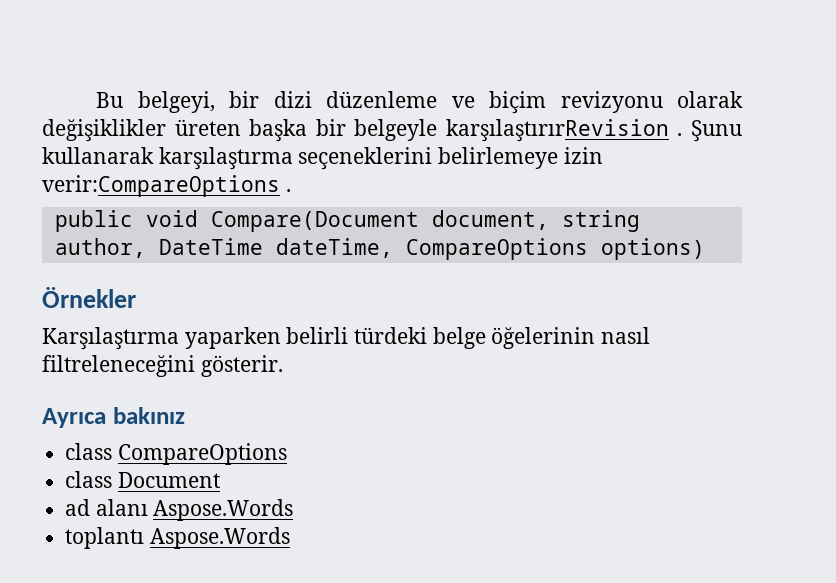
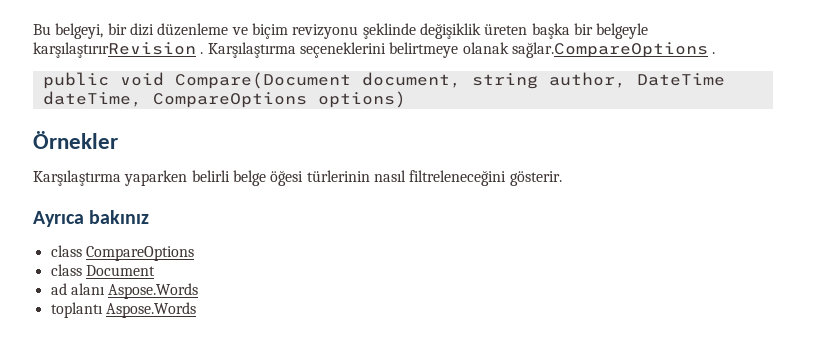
- Bu belgeyi, bir dizi düzenleme ve biçim revizyonu olarak değişiklikler üreten başka bir belgeyle karşılaştırırRevision .
+ Bu belgeyi, bir dizi düzenleme ve biçim revizyonu şeklinde değişiklik üreten başka bir belgeyle karşılaştırırRevision .
- Şunu kullanarak karşılaştırma seçeneklerini belirlemeye izin verir:CompareOptions .
+ Karşılaştırma seçeneklerini belirtmeye olanak sağlar.CompareOptions .
- Karşılaştırma yaparken belirli türdeki belge öğelerinin nasıl filtreleneceğini gösterir.
+ Karşılaştırma yaparken belirli belge öğesi türlerinin nasıl filtreleneceğini gösterir.

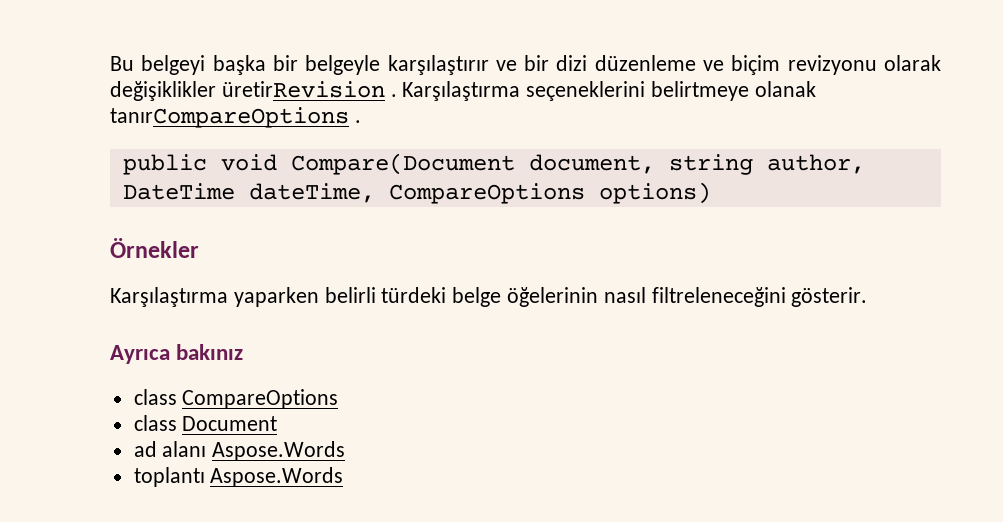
- Bu belgeyi, bir dizi düzenleme ve biçim revizyonu şeklinde değişiklik üreten başka bir belgeyle karşılaştırırRevision .
+ Bu belgeyi başka bir belgeyle karşılaştırır ve bir dizi düzenleme ve biçim revizyonu olarak değişiklikler üretirRevision .
- Karşılaştırma seçeneklerini belirtmeye olanak sağlar.CompareOptions .
+ Karşılaştırma seçeneklerini belirtmeye olanak tanırCompareOptions .
- Karşılaştırma yaparken belirli belge öğesi türlerinin nasıl filtreleneceğini gösterir.
+ Karşılaştırma yaparken belirli türdeki belge öğelerinin nasıl filtreleneceğini gösterir.

